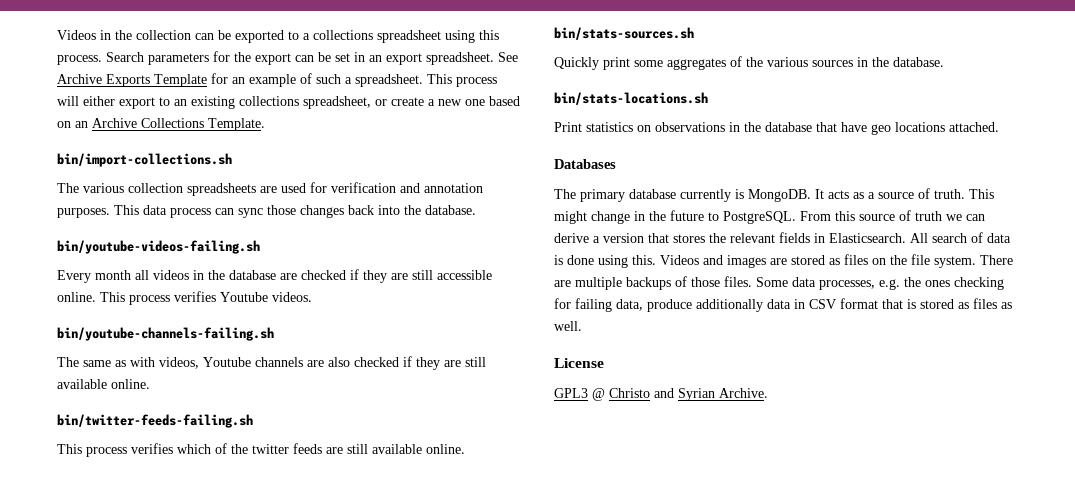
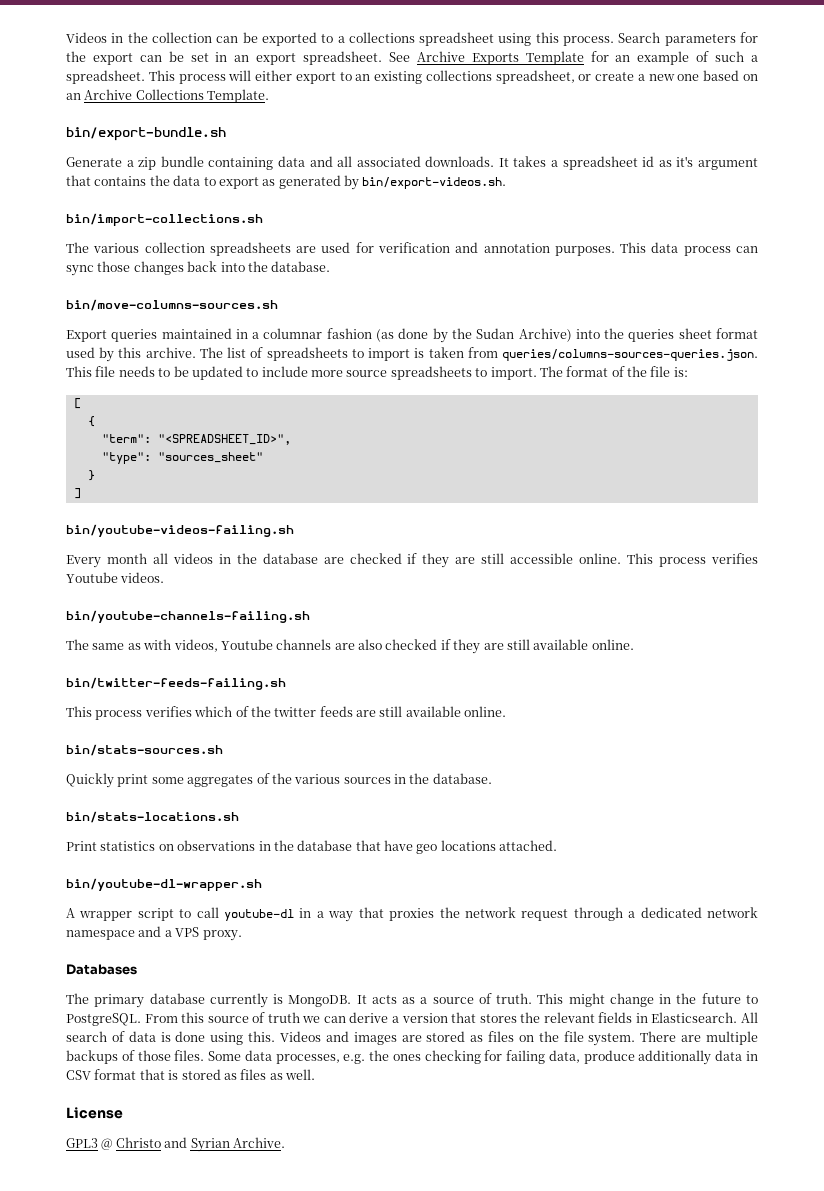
+ bin/export-bundle.sh
+ Generate a zip bundle containing data and all associated downloads. It takes a spreadsheet id as it's argument that contains the data to export as generated by bin/export-videos.sh.
+ bin/move-columns-sources.sh
+ Export queries maintained in a columnar fashion (as done by the Sudan Archive) into the queries sheet format used by this archive. The list of spreadsheets to import is taken from queries/columns-sources-queries.json. This file needs to be updated to include more source spreadsheets to import. The format of the file is:
+ [
+ {
+ "term": "<SPREADSHEET_ID>",
+ "type": "sources_sheet"
+ }
+ ]
+ bin/youtube-dl-wrapper.sh
+ A wrapper script to call youtube-dl in a way that proxies the network request through a dedicated network namespace and a VPS proxy.

